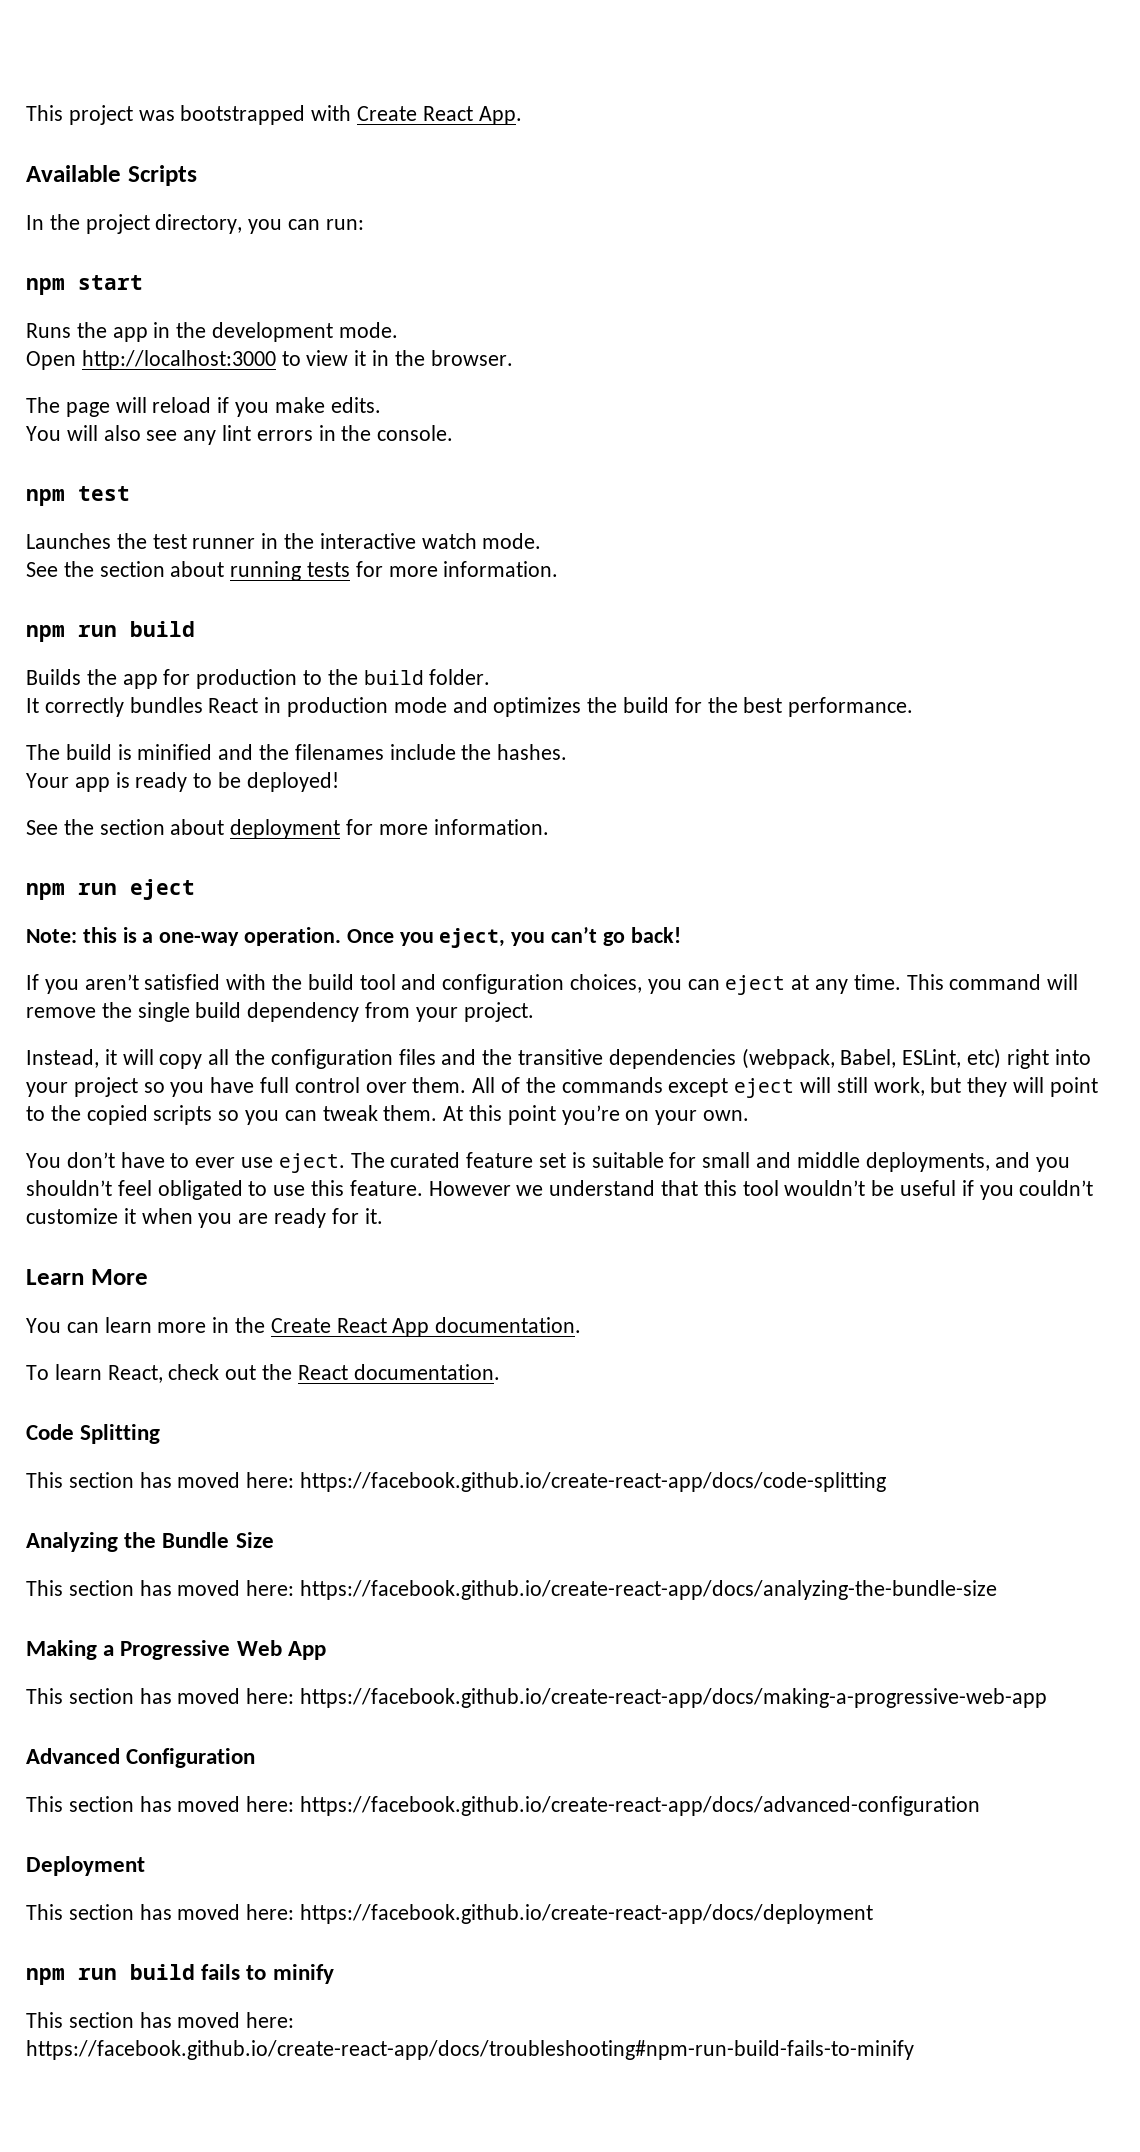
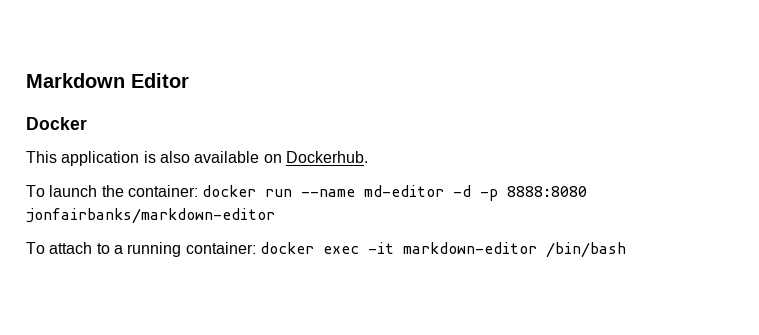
- This project was bootstrapped with Create React App.
- Available Scripts
- In the project directory, you can run:
- npm start
- Runs the app in the development mode.
- Open http://localhost:3000 to view it in the browser.
- The page will reload if you make edits.
- You will also see any lint errors in the console.
- npm test
- Launches the test runner in the interactive watch mode.
- See the section about running tests for more information.
- npm run build
- Builds the app for production to the build folder.
- It correctly bundles React in production mode and optimizes the build for the best performance.
- The build is minified and the filenames include the hashes.
- Your app is ready to be deployed!
- See the section about deployment for more information.
- npm run eject
- Note: this is a one-way operation. Once you eject, you can’t go back!
- If you aren’t satisfied with the build tool and configuration choices, you can eject at any time. This command will remove the single build dependency from your project.
- Instead, it will copy all the configuration files and the transitive dependencies (webpack, Babel, ESLint, etc) right into your project so you have full control over them. All of the commands except eject will still work, but they will point to the copied scripts so you can tweak them. At this point you’re on your own.
- You don’t have to ever use eject. The curated feature set is suitable for small and middle deployments, and you shouldn’t feel obligated to use this feature. However we understand that this tool wouldn’t be useful if you couldn’t customize it when you are ready for it.
- Learn More
- You can learn more in the Create React App documentation.
- To learn React, check out the React documentation.
- Code Splitting
- This section has moved here: https://facebook.github.io/create-react-app/docs/code-splitting
- Analyzing the Bundle Size
- This section has moved here: https://facebook.github.io/create-react-app/docs/analyzing-the-bundle-size
- Making a Progressive Web App
- This section has moved here: https://facebook.github.io/create-react-app/docs/making-a-progressive-web-app
- Advanced Configuration
- This section has moved here: https://facebook.github.io/create-react-app/docs/advanced-configuration
- Deployment
- This section has moved here: https://facebook.github.io/create-react-app/docs/deployment
- npm run build fails to minify
- This section has moved here: https://facebook.github.io/create-react-app/docs/troubleshooting#npm-run-build-fails-to-minify
+ Markdown Editor
+ Docker
+ This application is also available on Dockerhub.
+ To launch the container: docker run --name md-editor -d -p 8888:8080 jonfairbanks/markdown-editor
+ To attach to a running container: docker exec -it markdown-editor /bin/bash

